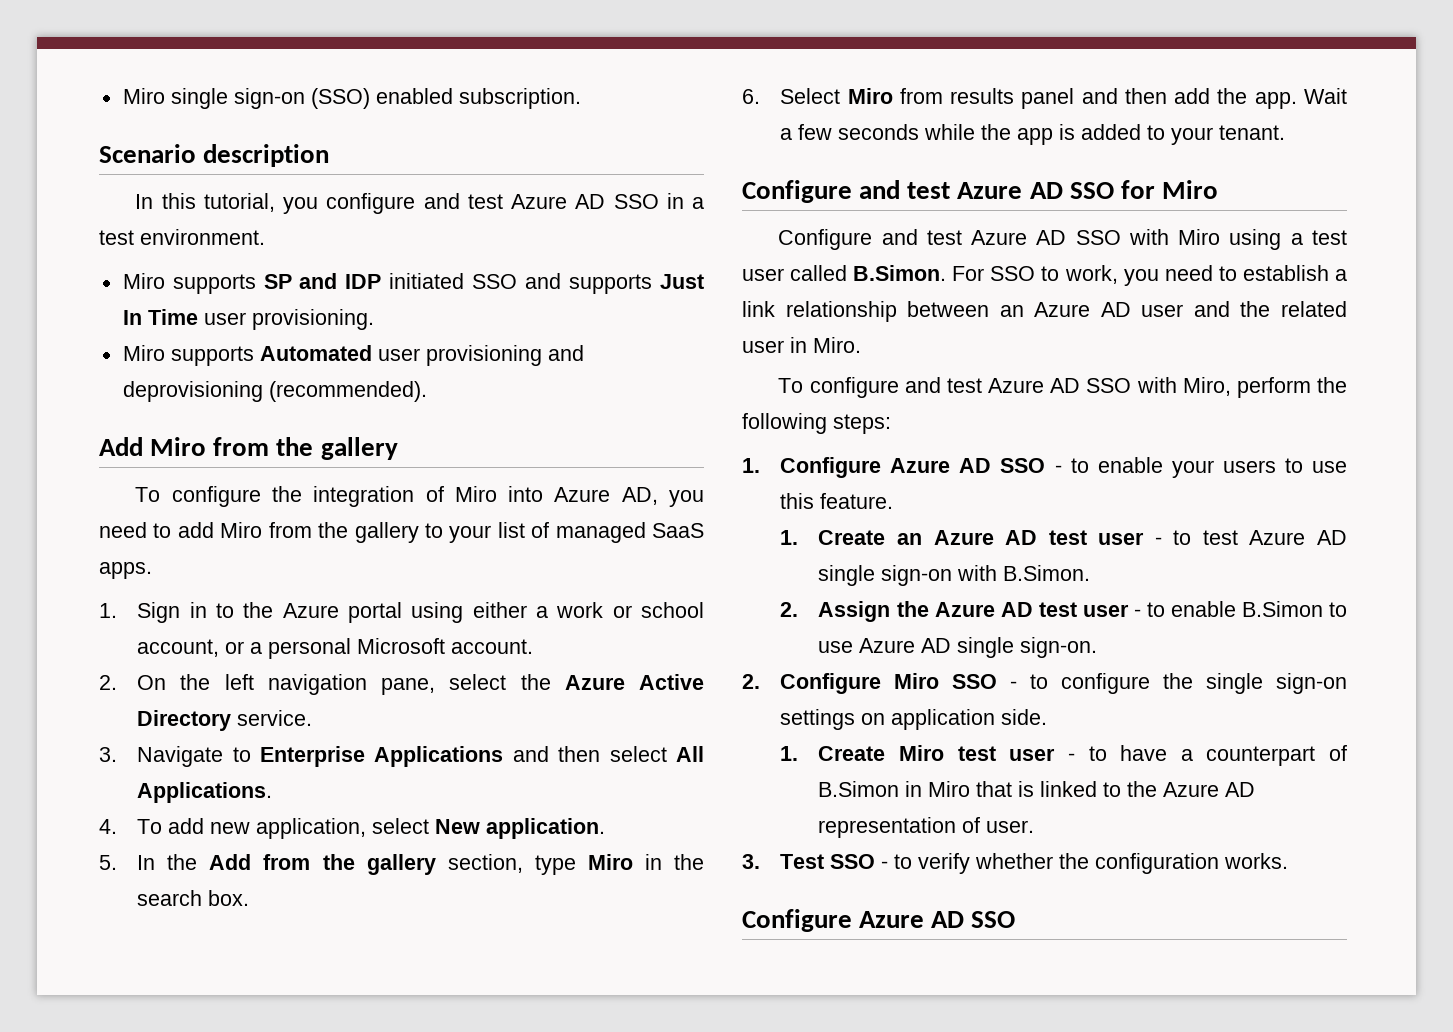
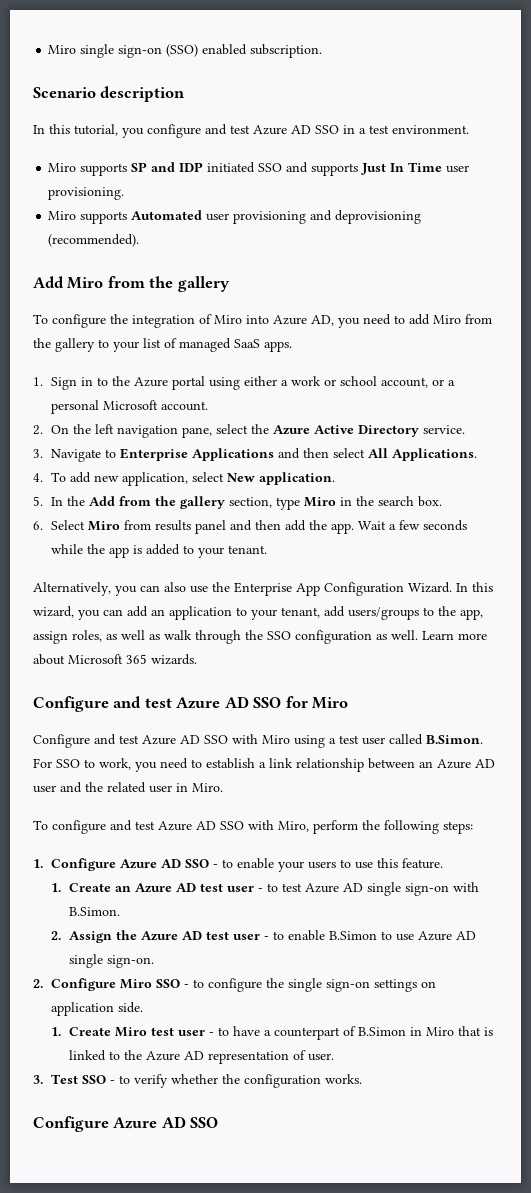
+ Alternatively, you can also use the Enterprise App Configuration Wizard. In this wizard, you can add an application to your tenant, add users/groups to the app, assign roles, as well as walk through the SSO configuration as well. Learn more about Microsoft 365 wizards.

